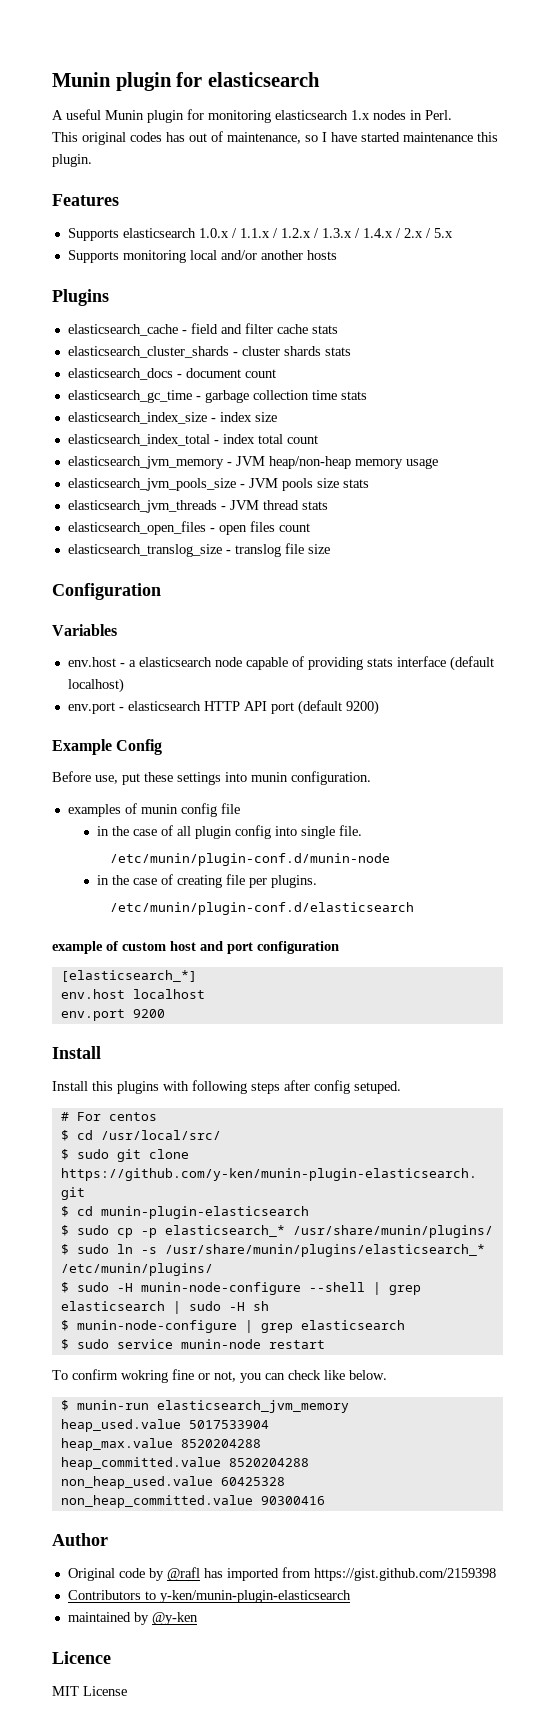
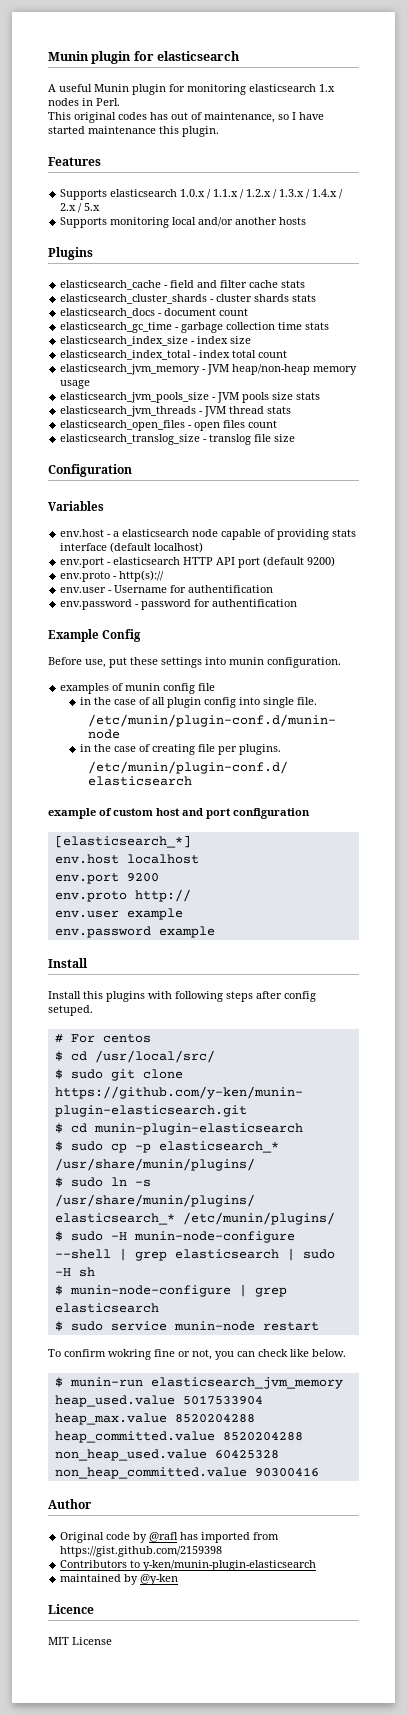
+ env.proto - http(s)://
+ env.user - Username for authentification
+ env.password - password for authentification
+ env.proto http://
+ env.user example
+ env.password example

